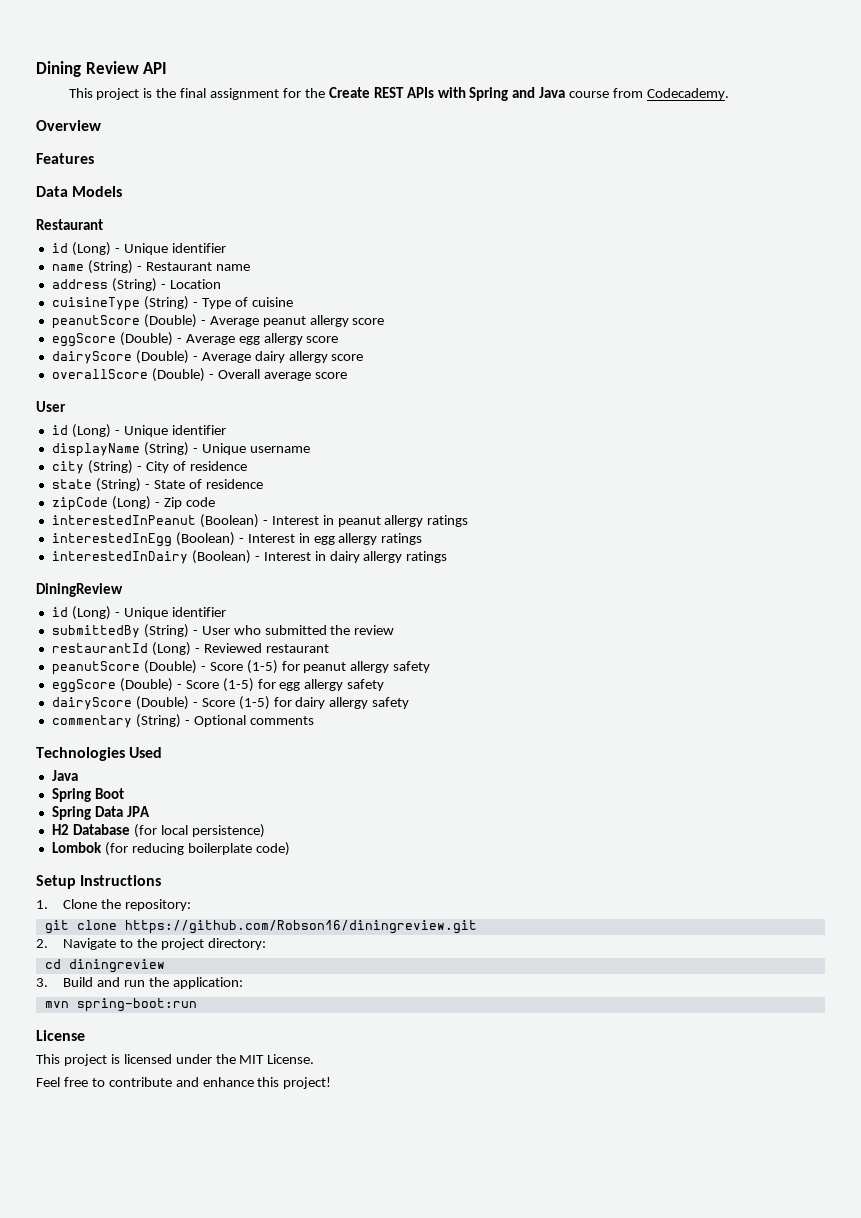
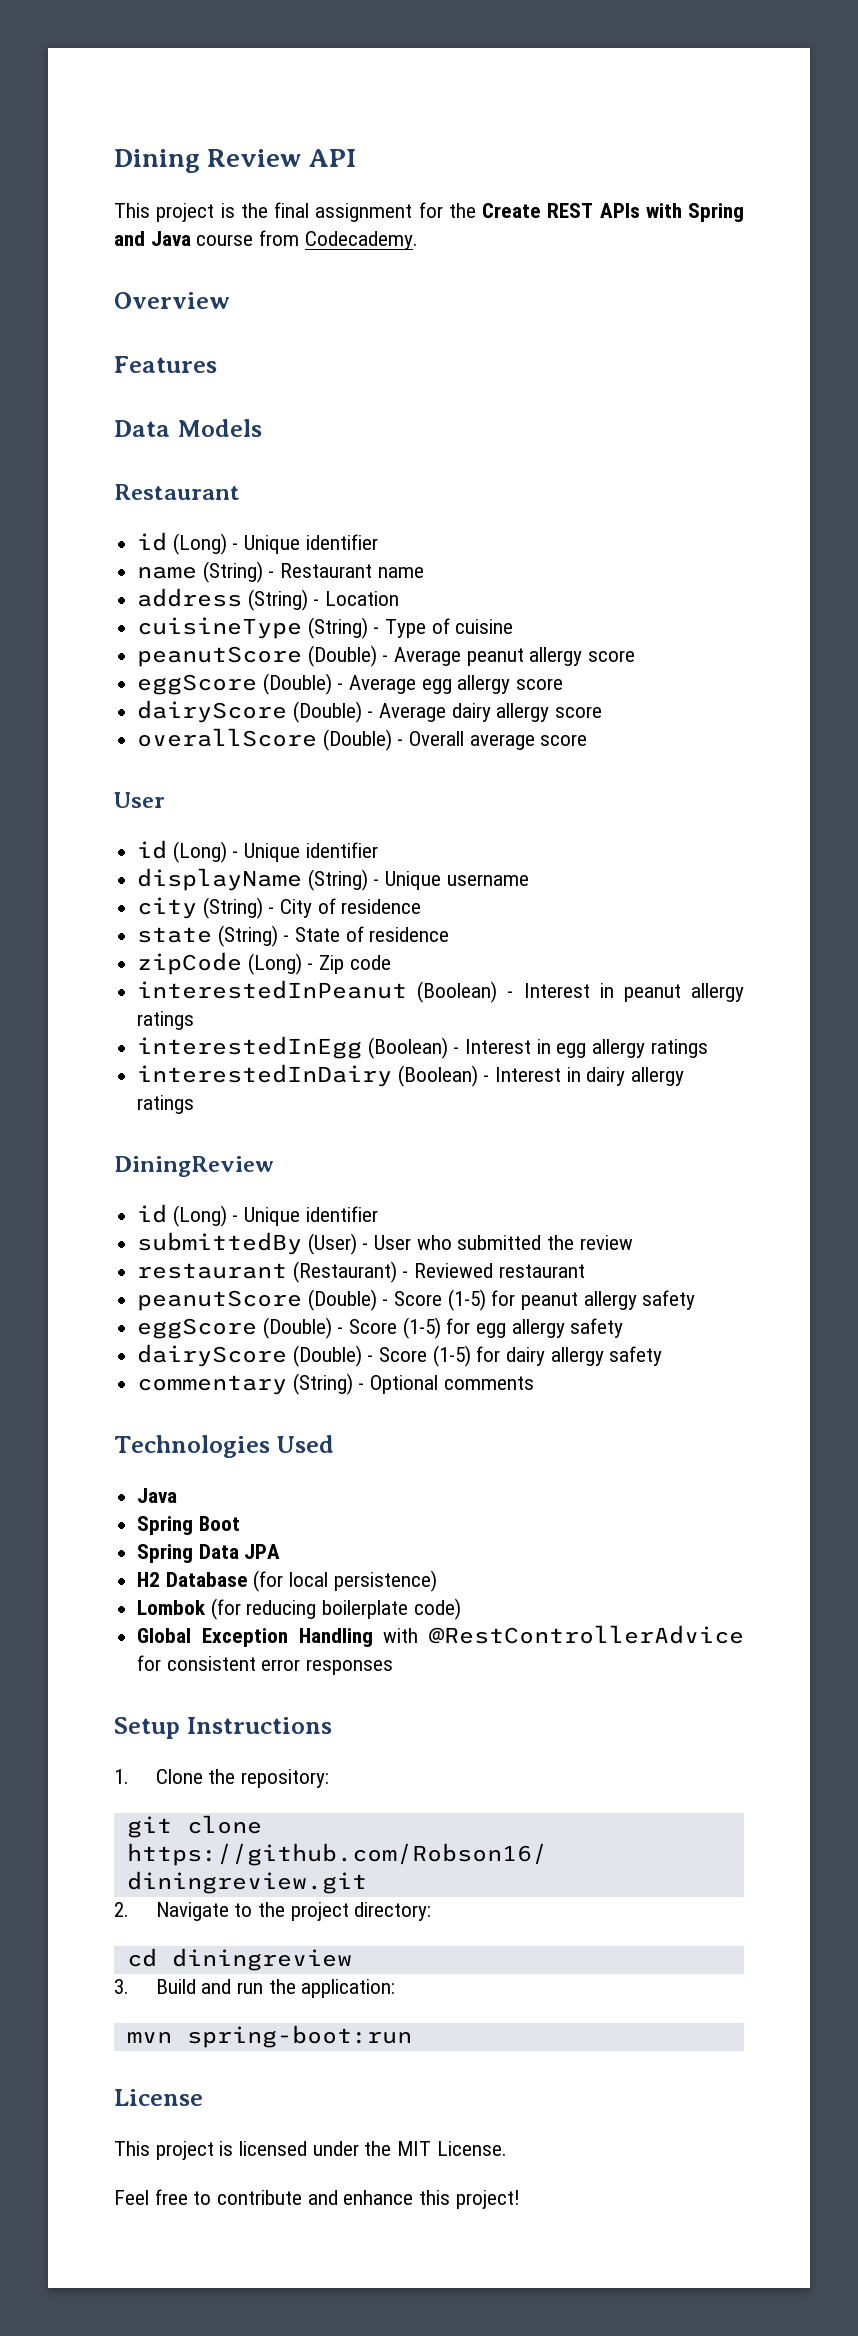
- submittedBy (String) - User who submitted the review
+ submittedBy (User) - User who submitted the review
- restaurantId (Long) - Reviewed restaurant
+ restaurant (Restaurant) - Reviewed restaurant
+ Global Exception Handling with @RestControllerAdvice for consistent error responses

